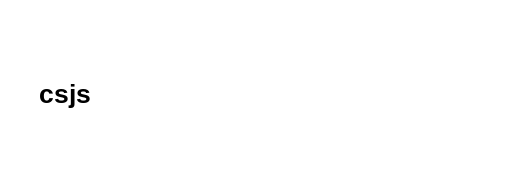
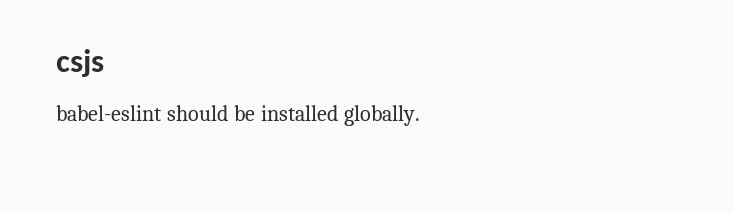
+ babel-eslint should be installed globally.

